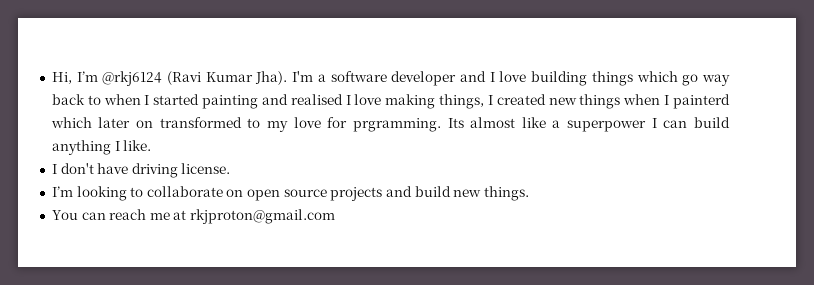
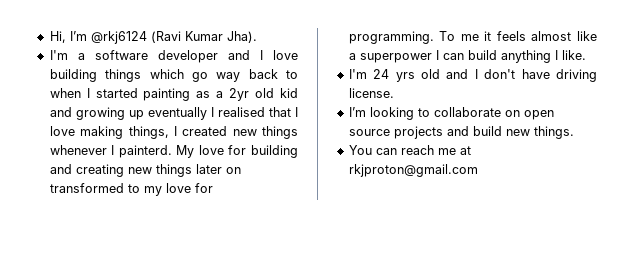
- Hi, I’m @rkj6124 (Ravi Kumar Jha). I'm a software developer and I love building things which go way back to when I started painting and realised I love making things, I created new things when I painterd which later on transformed to my love for prgramming. Its almost like a superpower I can build anything I like.
+ Hi, I’m @rkj6124 (Ravi Kumar Jha).
+ I'm a software developer and I love building things which go way back to when I started painting as a 2yr old kid and growing up eventually I realised that I love making things, I created new things whenever I painterd. My love for building and creating new things later on transformed to my love for programming. To me it feels almost like a superpower I can build anything I like.
- I don't have driving license.
+ I'm 24 yrs old and I don't have driving license.

